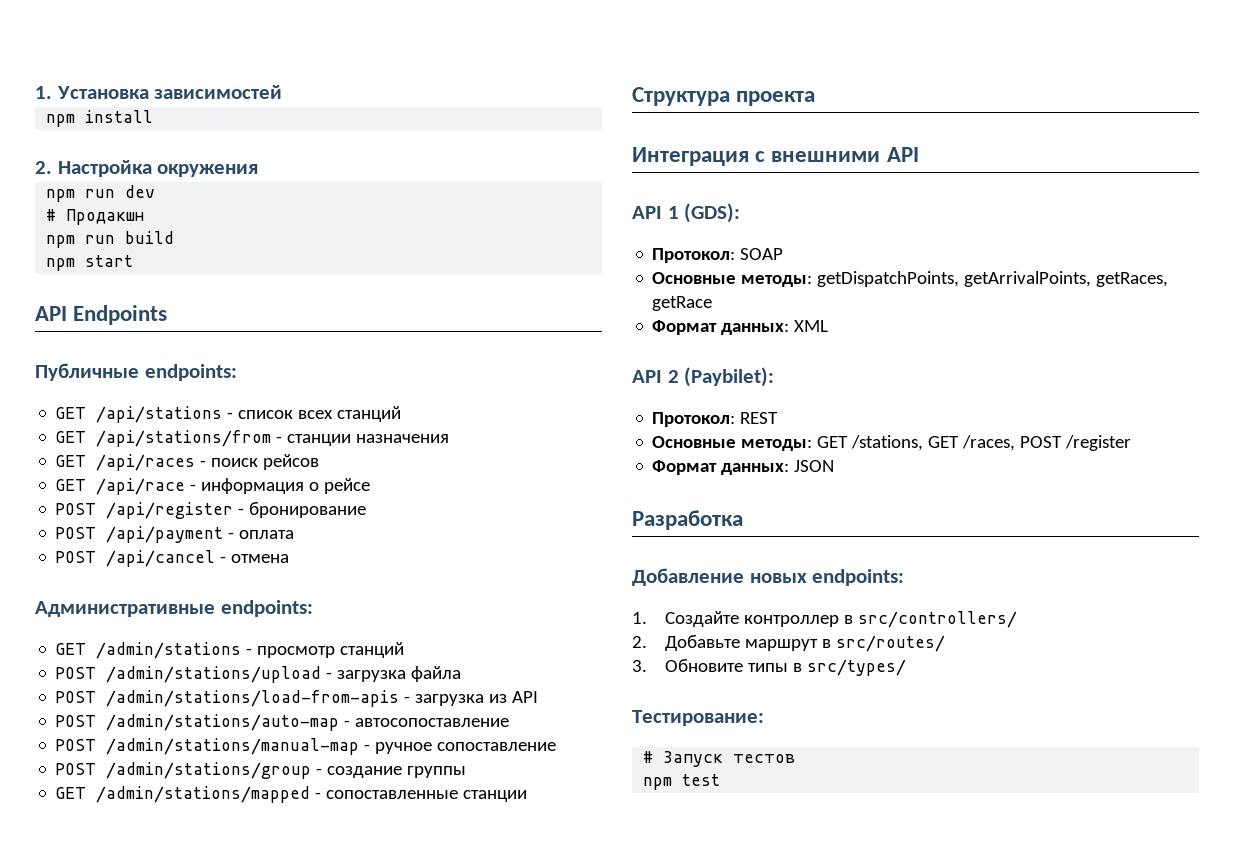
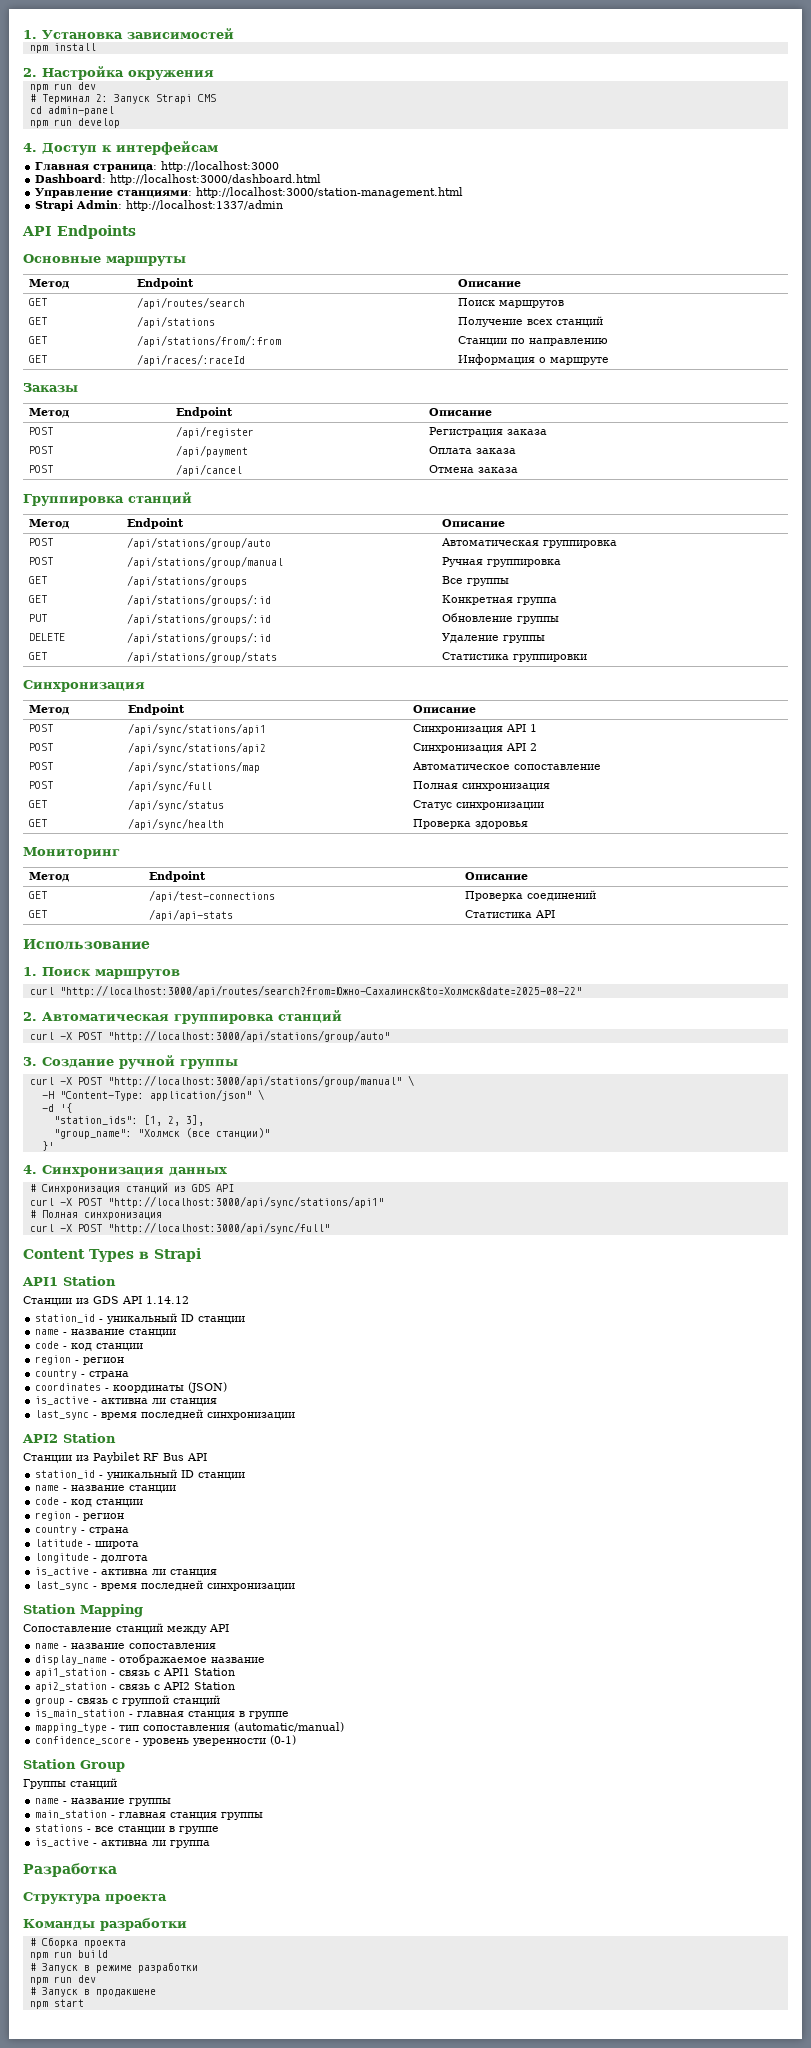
- # Продакшн
+ # Терминал 2: Запуск Strapi CMS
+ cd admin-panel
+ npm run develop
+ 4. Доступ к интерфейсам
+ Главная страница: http://localhost:3000
+ Dashboard: http://localhost:3000/dashboard.html
+ Управление станциями: http://localhost:3000/station-management.html
+ Strapi Admin: http://localhost:1337/admin
+ API Endpoints
+ Основные маршруты
+ Метод | Endpoint | Описание
+ GET | /api/routes/search | Поиск маршрутов
+ GET | /api/stations | Получение всех станций
+ GET | /api/stations/from/:from | Станции по направлению
+ GET | /api/races/:raceId | Информация о маршруте
+ Заказы
+ Метод | Endpoint | Описание
+ POST | /api/register | Регистрация заказа
+ POST | /api/payment | Оплата заказа
+ POST | /api/cancel | Отмена заказа
+ Группировка станций
+ Метод | Endpoint | Описание
+ POST | /api/stations/group/auto | Автоматическая группировка
+ POST | /api/stations/group/manual | Ручная группировка
+ GET | /api/stations/groups | Все группы
+ GET | /api/stations/groups/:id | Конкретная группа
+ PUT | /api/stations/groups/:id | Обновление группы
+ DELETE | /api/stations/groups/:id | Удаление группы
+ GET | /api/stations/group/stats | Статистика группировки
+ Синхронизация
+ Метод | Endpoint | Описание
+ POST | /api/sync/stations/api1 | Синхронизация API 1
+ POST | /api/sync/stations/api2 | Синхронизация API 2
+ POST | /api/sync/stations/map | Автоматическое сопоставление
+ POST | /api/sync/full | Полная синхронизация
+ GET | /api/sync/status | Статус синхронизации
+ GET | /api/sync/health | Проверка здоровья
+ Мониторинг
+ Метод | Endpoint | Описание
+ GET | /api/test-connections | Проверка соединений
+ GET | /api/api-stats | Статистика API
+ Использование
+ 1. Поиск маршрутов
+ curl "http://localhost:3000/api/routes/search?from=Южно-Сахалинск&to=Холмск&date=2025-08-22"
+ 2. Автоматическая группировка станций
+ curl -X POST "http://localhost:3000/api/stations/group/auto"
+ 3. Создание ручной группы
+ curl -X POST "http://localhost:3000/api/stations/group/manual" \
+ -H "Content-Type: application/json" \
+ -d '{
+ "station_ids": [1, 2, 3],
+ "group_name": "Холмск (все станции)"
+ }'
+ 4. Синхронизация данных
+ # Синхронизация станций из GDS API
+ curl -X POST "http://localhost:3000/api/sync/stations/api1"
+ # Полная синхронизация
+ curl -X POST "http://localhost:3000/api/sync/full"
+ Content Types в Strapi
+ API1 Station
+ Станции из GDS API 1.14.12
+ station_id - уникальный ID станции
+ name - название станции
+ code - код станции
+ region - регион
+ country - страна
+ coordinates - координаты (JSON)
+ is_active - активна ли станция
+ last_sync - время последней синхронизации
+ API2 Station
+ Станции из Paybilet RF Bus API
+ station_id - уникальный ID станции
+ name - название станции
+ code - код станции
+ region - регион
+ country - страна
+ latitude - широта
+ longitude - долгота
+ is_active - активна ли станция
+ last_sync - время последней синхронизации
+ Station Mapping
+ Сопоставление станций между API
+ name - название сопоставления
+ display_name - отображаемое название
+ api1_station - связь с API1 Station
+ api2_station - связь с API2 Station
+ group - связь с группой станций
+ is_main_station - главная станция в группе
+ mapping_type - тип сопоставления (automatic/manual)
+ confidence_score - уровень уверенности (0-1)
+ Station Group
+ Группы станций
+ name - название группы
+ main_station - главная станция группы
+ stations - все станции в группе
+ is_active - активна ли группа
+ Разработка
+ Структура проекта
+ Команды разработки
+ # Сборка проекта
  npm run build
+ # Запуск в режиме разработки
+ npm run dev
+ # Запуск в продакшене
  npm start
- API Endpoints
- Публичные endpoints:
- GET /api/stations - список всех станций
- GET /api/stations/from - станции назначения
- GET /api/races - поиск рейсов
- GET /api/race - информация о рейсе
- POST /api/register - бронирование
- POST /api/payment - оплата
- POST /api/cancel - отмена
- Административные endpoints:
- GET /admin/stations - просмотр станций
- POST /admin/stations/upload - загрузка файла
- POST /admin/stations/load-from-apis - загрузка из API
- POST /admin/stations/auto-map - автосопоставление
- POST /admin/stations/manual-map - ручное сопоставление
- POST /admin/stations/group - создание группы
- GET /admin/stations/mapped - сопоставленные станции
- Структура проекта
- Интеграция с внешними API
- API 1 (GDS):
- Протокол: SOAP
- Основные методы: getDispatchPoints, getArrivalPoints, getRaces, getRace
- Формат данных: XML
- API 2 (Paybilet):
- Протокол: REST
- Основные методы: GET /stations, GET /races, POST /register
- Формат данных: JSON
- Разработка
- Добавление новых endpoints:
- 1. Создайте контроллер в src/controllers/
- 2. Добавьте маршрут в src/routes/
- 3. Обновите типы в src/types/
- Тестирование:
- # Запуск тестов
- npm test

